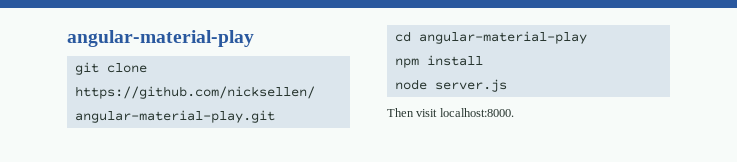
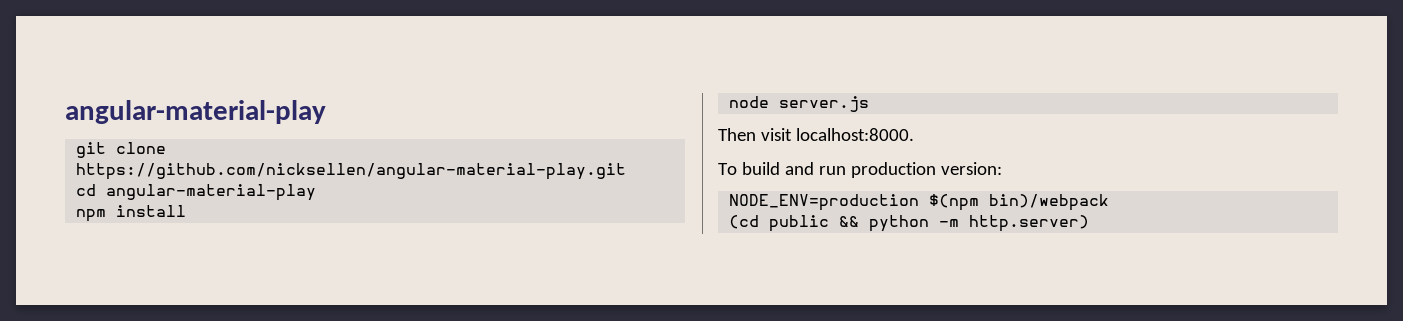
+ To build and run production version:
+ NODE_ENV=production $(npm bin)/webpack
+ (cd public && python -m http.server)

